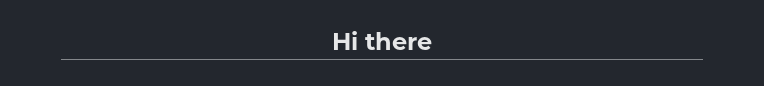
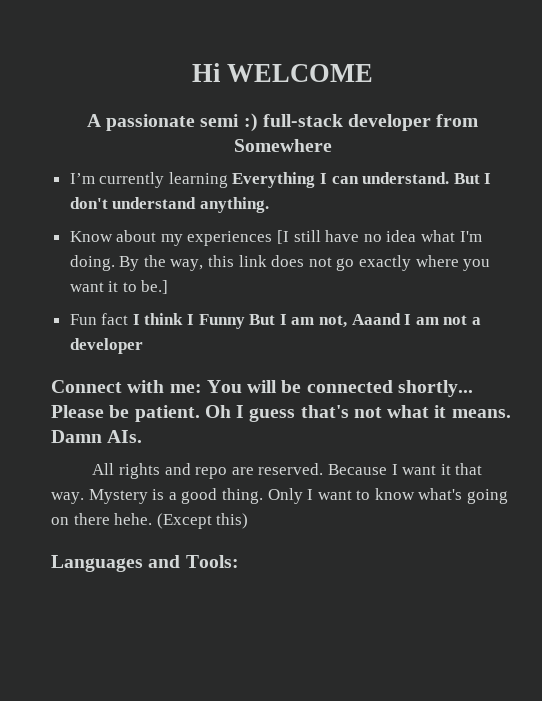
- Hi there
+ Hi WELCOME
+ A passionate semi :) full-stack developer from Somewhere
+ I’m currently learning Everything I can understand. But I don't understand anything.
+ Know about my experiences [I still have no idea what I'm doing. By the way, this link does not go exactly where you want it to be.]
+ Fun fact I think I Funny But I am not, Aaand I am not a developer
+ Connect with me: You will be connected shortly... Please be patient. Oh I guess that's not what it means. Damn AIs.
+ All rights and repo are reserved. Because I want it that way. Mystery is a good thing. Only I want to know what's going on there hehe. (Except this)
+ Languages and Tools:

